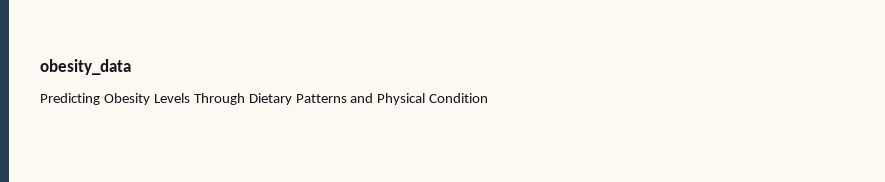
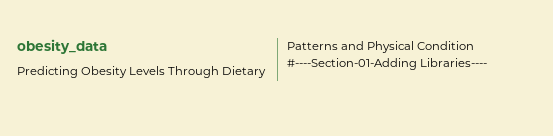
- Predicting Obesity Levels Through Dietary Patterns and Physical Condition
+ Predicting Obesity Levels Through Dietary Patterns and Physical Condition #----Section-01-Adding Libraries----

